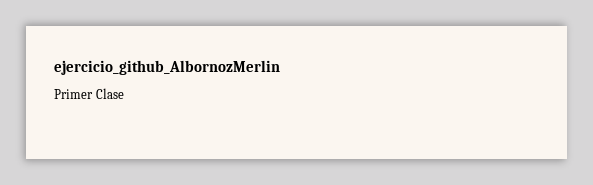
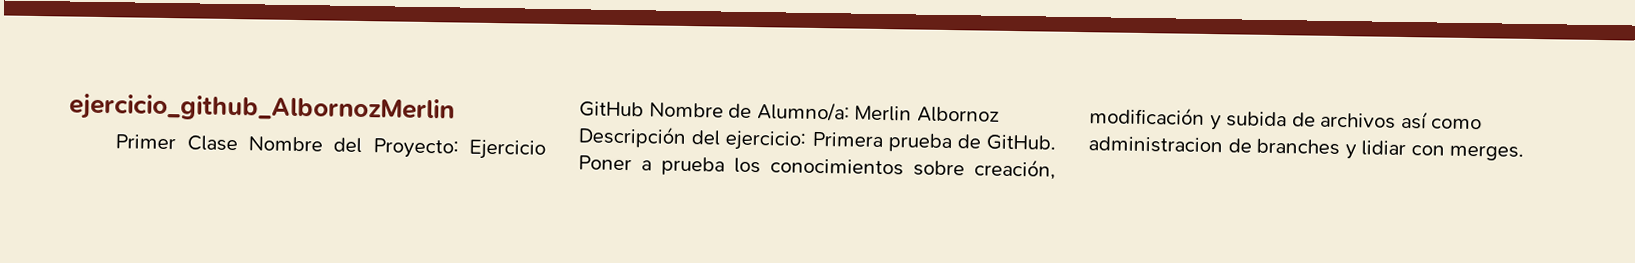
- Primer Clase
+ Primer Clase Nombre del Proyecto: Ejercicio GitHub Nombre de Alumno/a: Merlin Albornoz Descripción del ejercicio: Primera prueba de GitHub. Poner a prueba los conocimientos sobre creación, modificación y subida de archivos así como administracion de branches y lidiar con merges.

